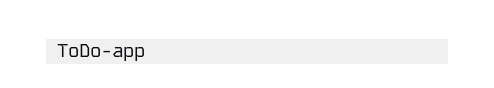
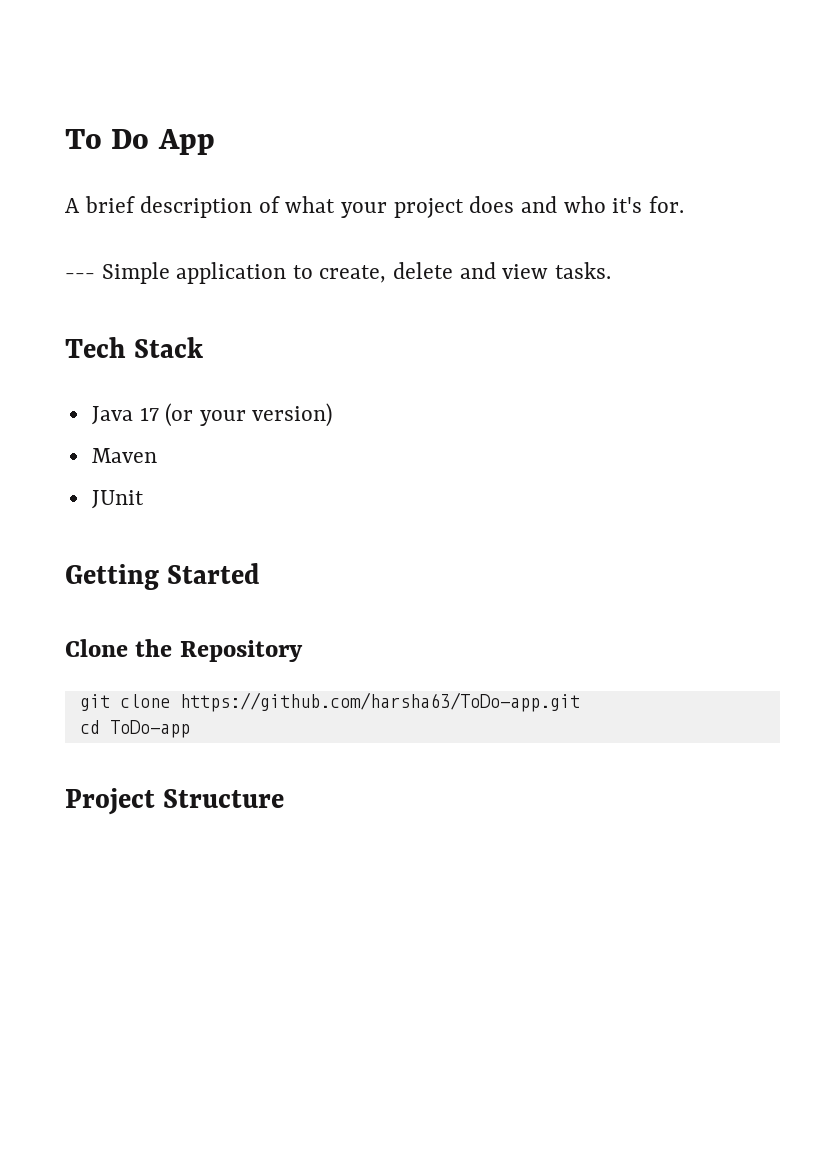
- ToDo-app
+ To Do App
+ A brief description of what your project does and who it's for.
+ --- Simple application to create, delete and view tasks.
+ Tech Stack
+ Java 17 (or your version)
+ Maven
+ JUnit
+ Getting Started
+ Clone the Repository
+ git clone https://github.com/harsha63/ToDo-app.git
+ cd ToDo-app
+ Project Structure

